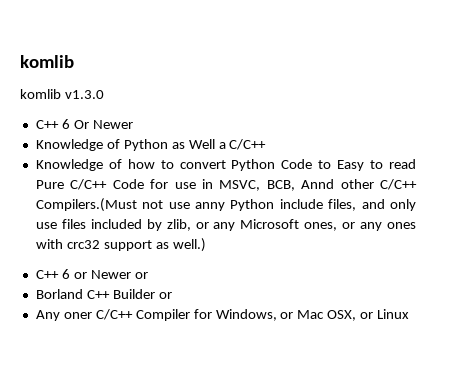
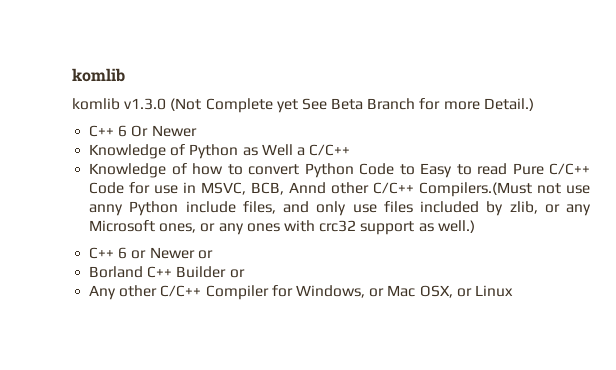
- komlib v1.3.0
+ komlib v1.3.0 (Not Complete yet See Beta Branch for more Detail.)
- Any oner C/C++ Compiler for Windows, or Mac OSX, or Linux
+ Any other C/C++ Compiler for Windows, or Mac OSX, or Linux

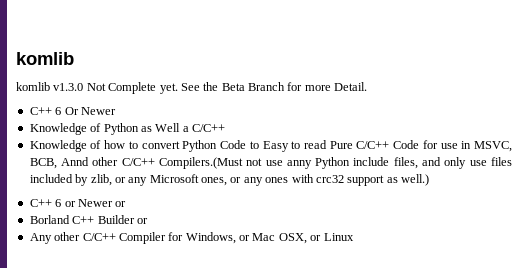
- komlib v1.3.0 (Not Complete yet See Beta Branch for more Detail.)
+ komlib v1.3.0 Not Complete yet. See the Beta Branch for more Detail.

